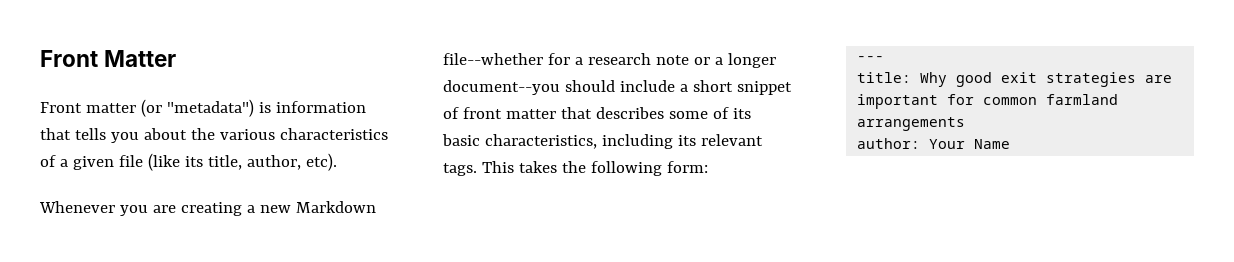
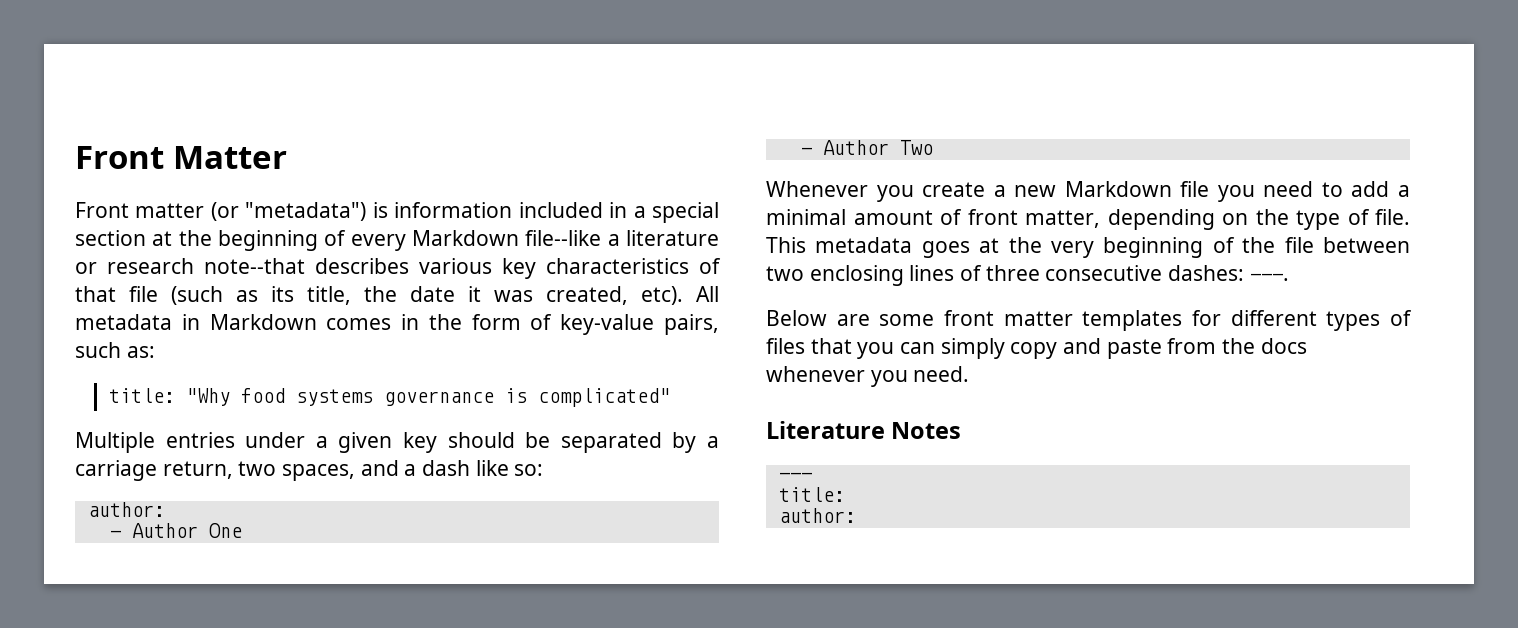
- Front matter (or "metadata") is information that tells you about the various characteristics of a given file (like its title, author, etc).
+ Front matter (or "metadata") is information included in a special section at the beginning of every Markdown file--like a literature or research note--that describes various key characteristics of that file (such as its title, the date it was created, etc). All metadata in Markdown comes in the form of key-value pairs, such as:
+ title: "Why food systems governance is complicated"
+ Multiple entries under a given key should be separated by a carriage return, two spaces, and a dash like so:
+ author:
+ - Author One
+ - Author Two
- Whenever you are creating a new Markdown file--whether for a research note or a longer document--you should include a short snippet of front matter that describes some of its basic characteristics, including its relevant tags. This takes the following form:
+ Whenever you create a new Markdown file you need to add a minimal amount of front matter, depending on the type of file. This metadata goes at the very beginning of the file between two enclosing lines of three consecutive dashes: ---.
+ Below are some front matter templates for different types of files that you can simply copy and paste from the docs whenever you need.
+ Literature Notes
  ---
- title: Why good exit strategies are important for common farmland arrangements
- author: Your Name
+ title:
+ author:

